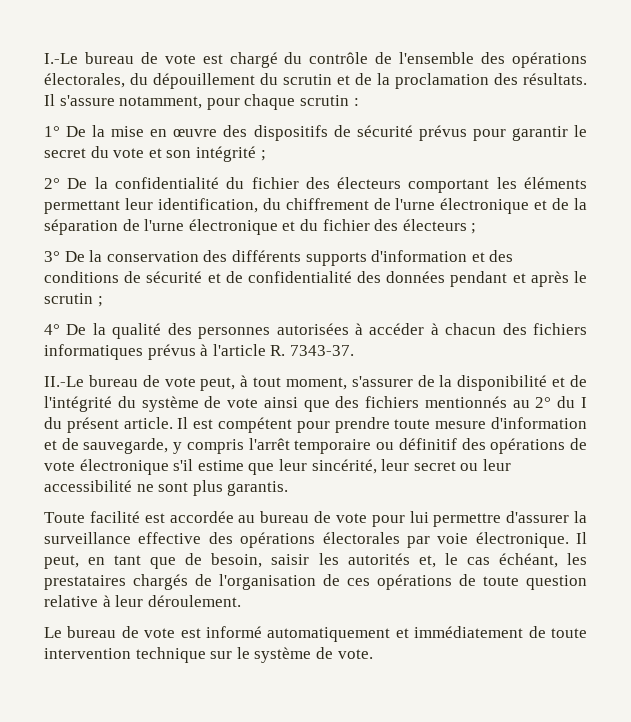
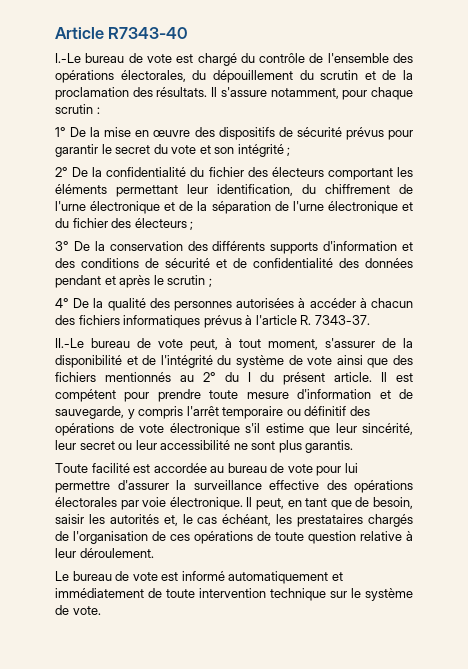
+ Article R7343-40

